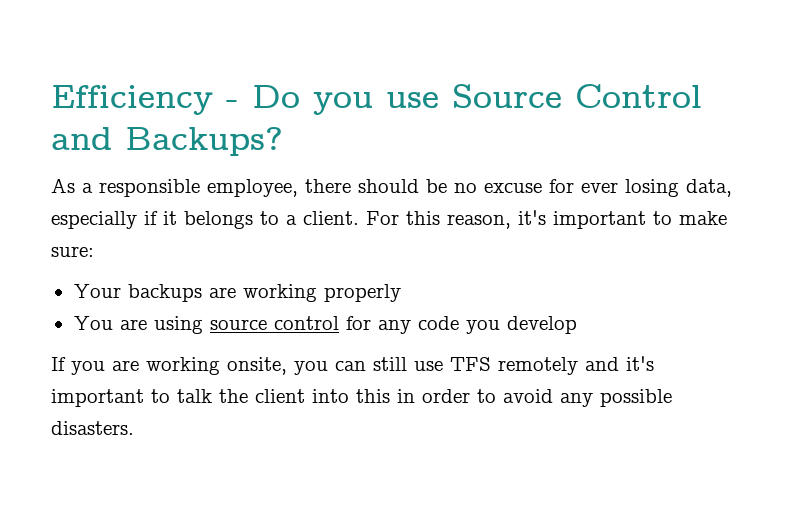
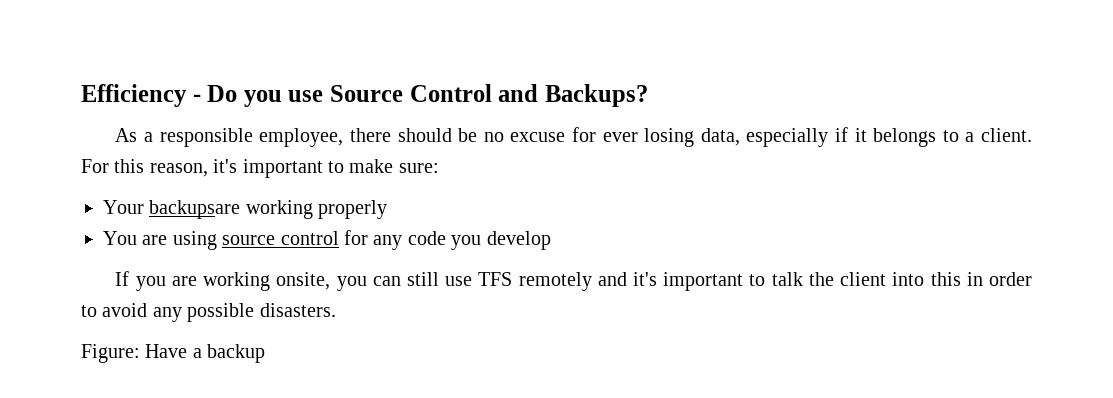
- Your backups are working properly
+ Your backupsare working properly
+ Figure: Have a backup

